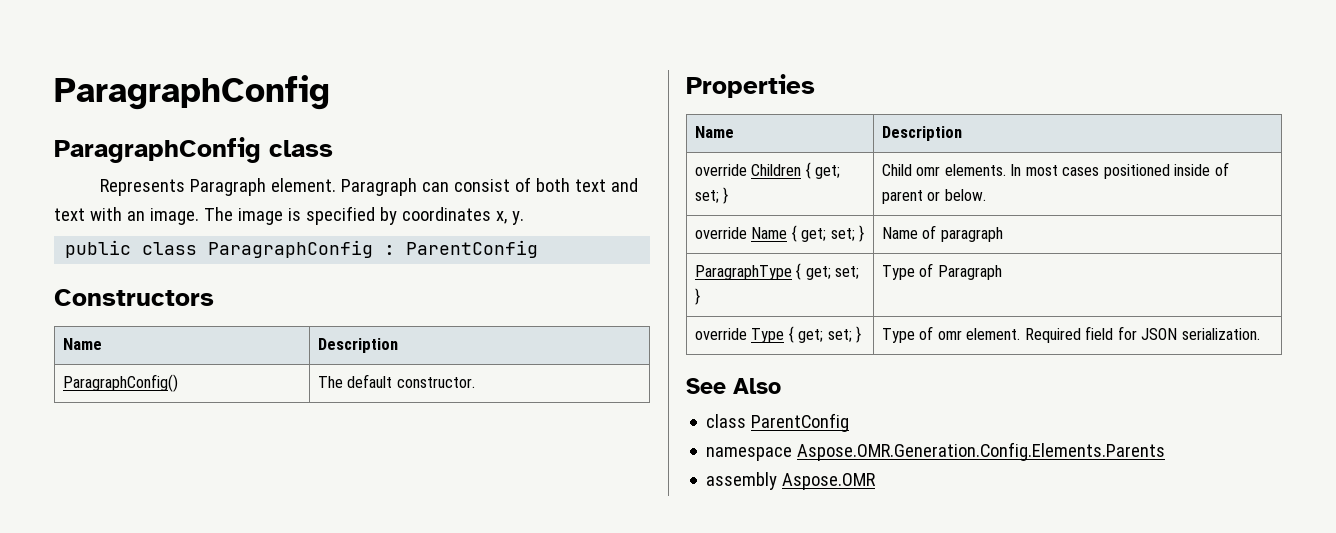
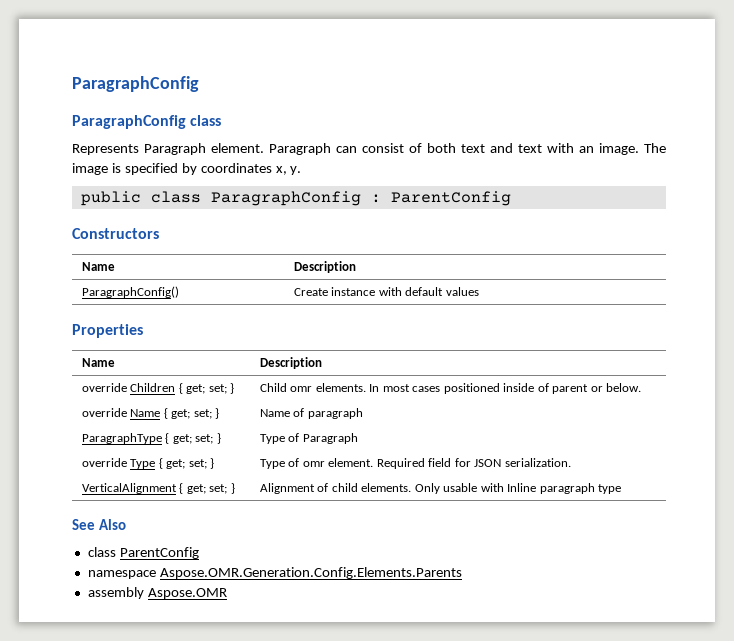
- ParagraphConfig() | The default constructor.
+ ParagraphConfig() | Create instance with default values
+ VerticalAlignment { get; set; } | Alignment of child elements. Only usable with Inline paragraph type

